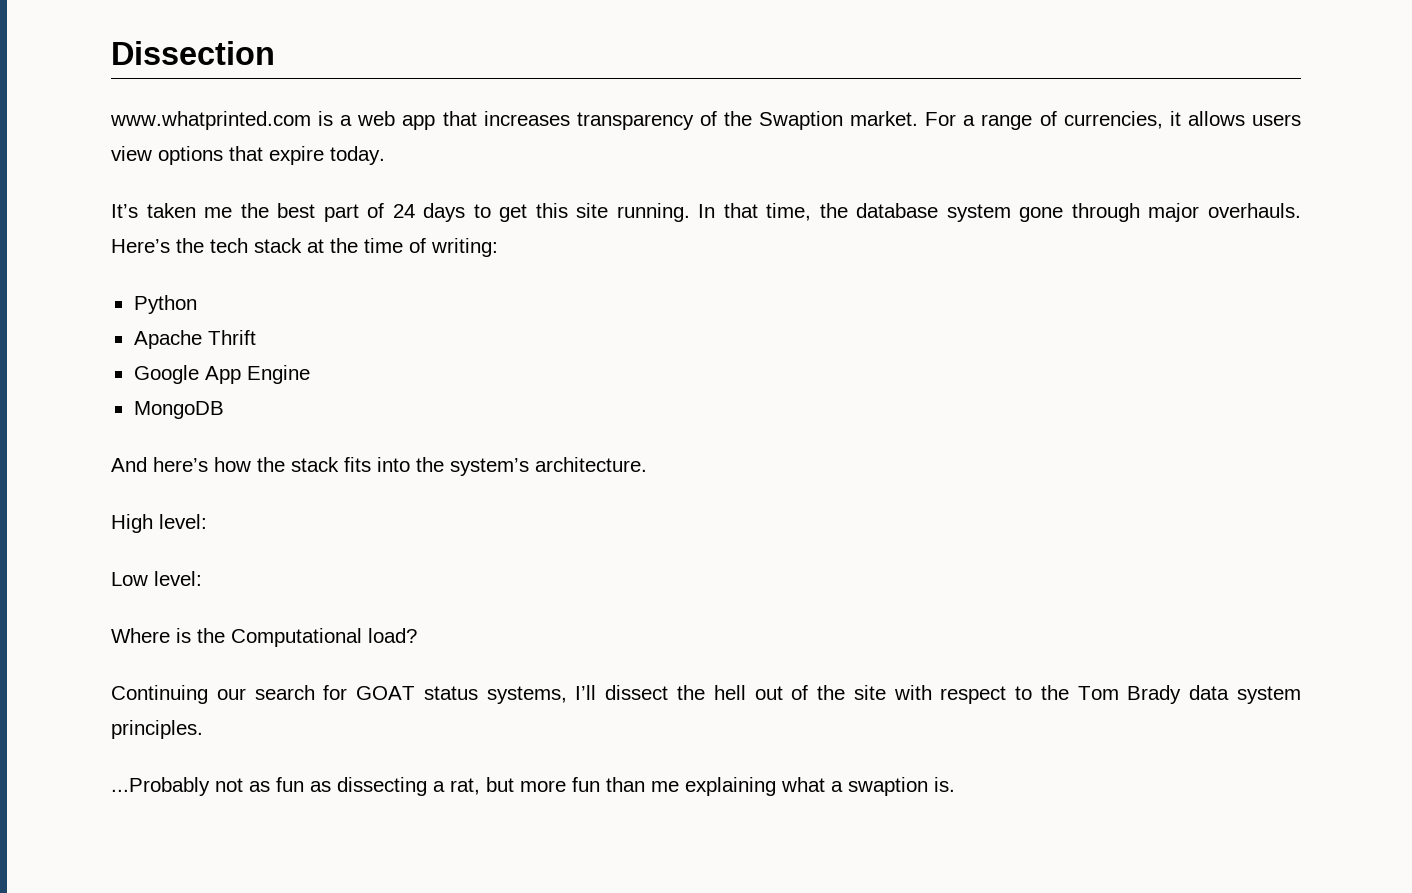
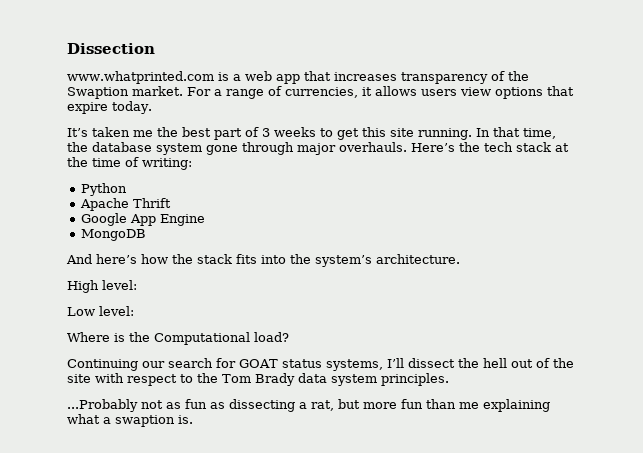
- It’s taken me the best part of 24 days to get this site running.
+ It’s taken me the best part of 3 weeks to get this site running.

